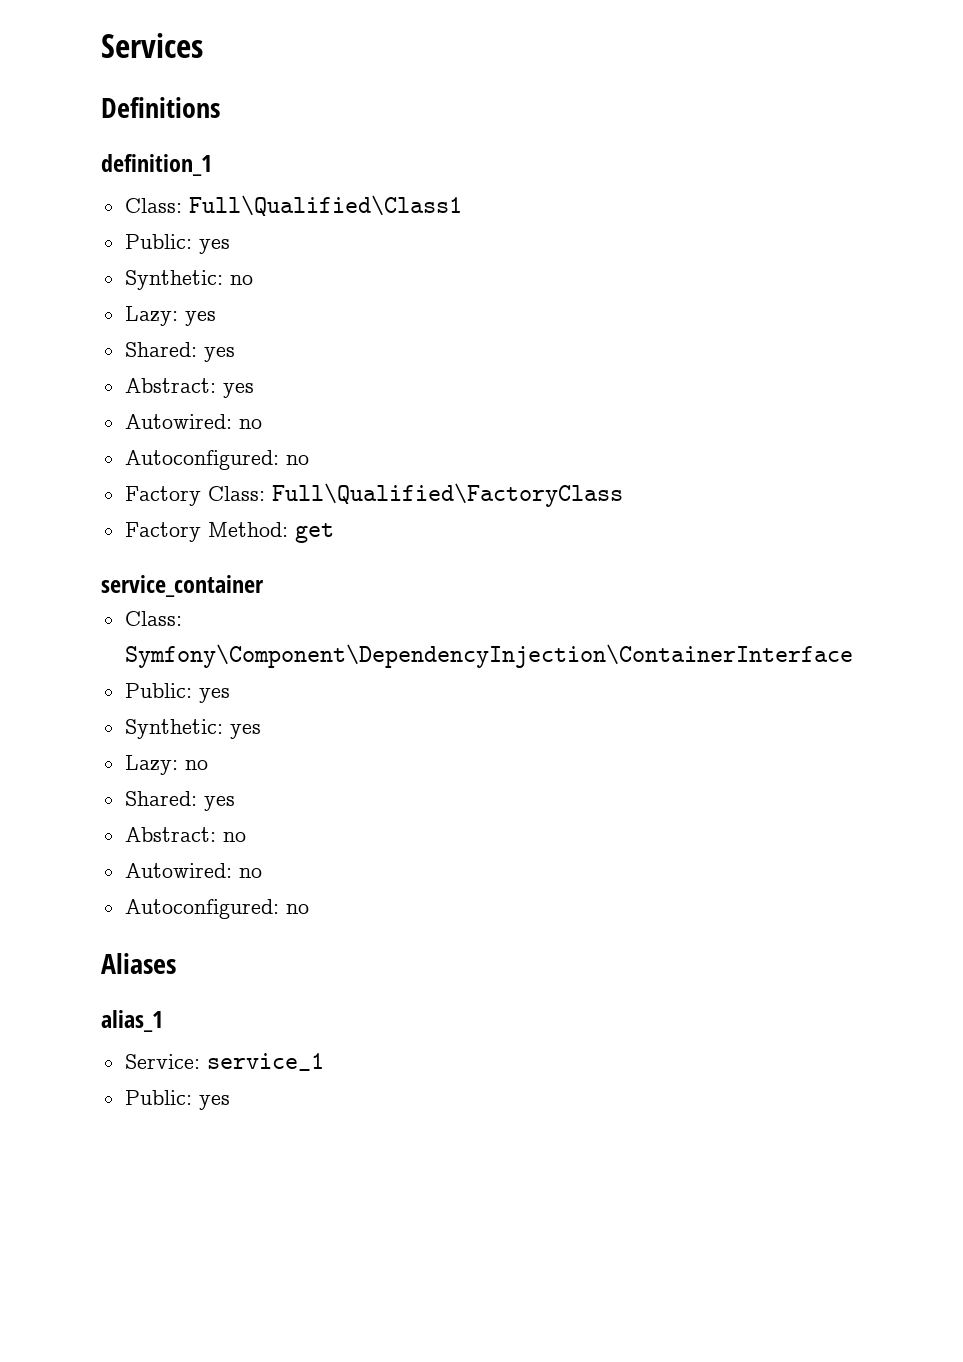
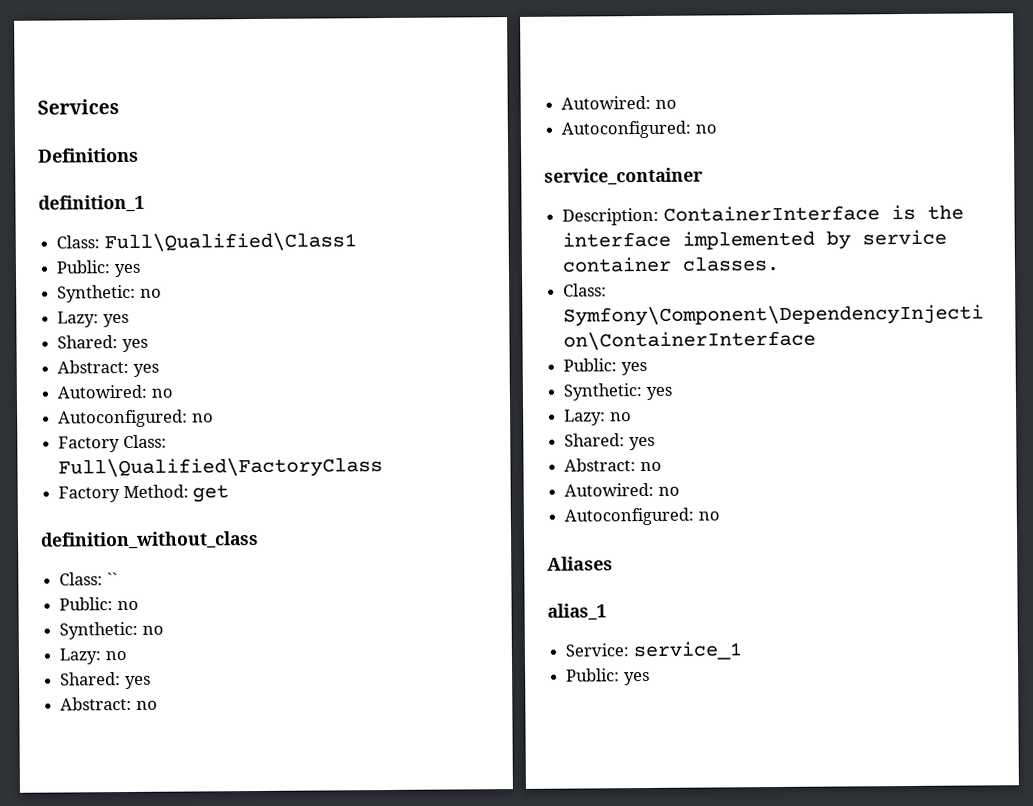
+ definition_without_class
+ Class: ``
+ Public: no
+ Synthetic: no
+ Lazy: no
+ Shared: yes
+ Abstract: no
+ Autowired: no
+ Autoconfigured: no
  service_container
+ Description: ContainerInterface is the interface implemented by service container classes.

